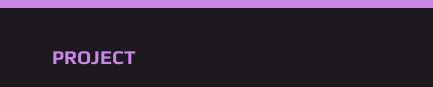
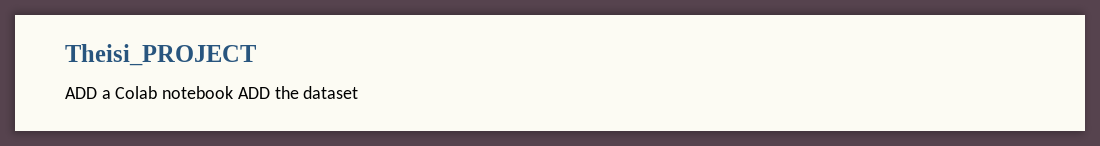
- PROJECT
+ Theisi_PROJECT
+ ADD a Colab notebook ADD the dataset

